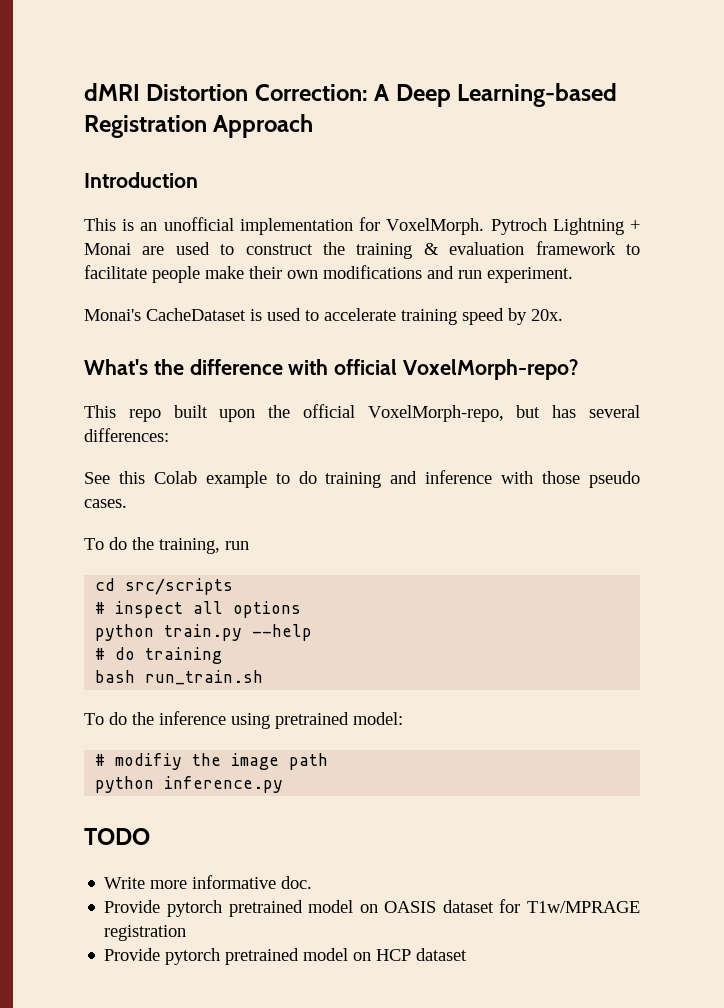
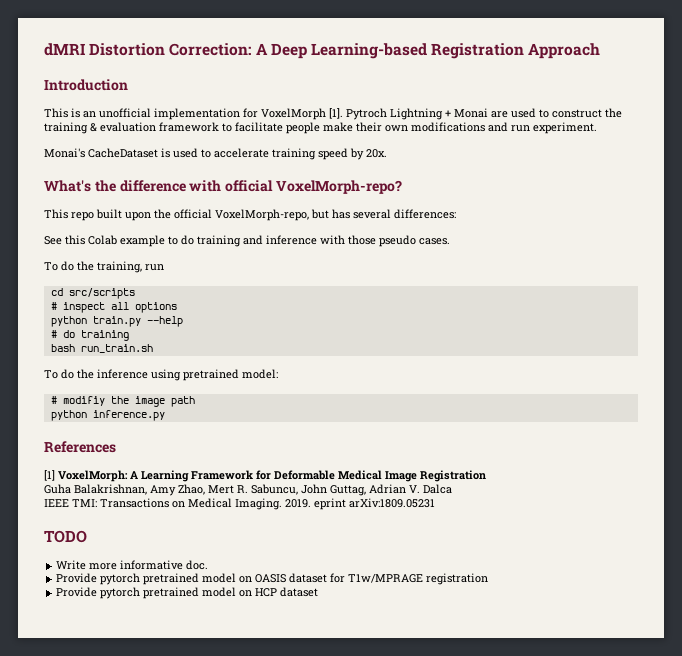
- This is an unofficial implementation for VoxelMorph.
+ This is an unofficial implementation for VoxelMorph [1].
+ References
+ [1] VoxelMorph: A Learning Framework for Deformable Medical Image Registration
+ Guha Balakrishnan, Amy Zhao, Mert R. Sabuncu, John Guttag, Adrian V. Dalca
+ IEEE TMI: Transactions on Medical Imaging. 2019. eprint arXiv:1809.05231

